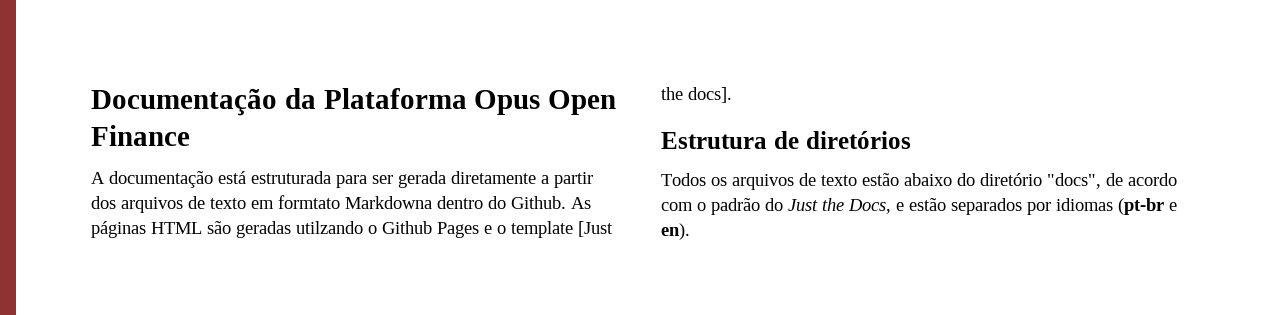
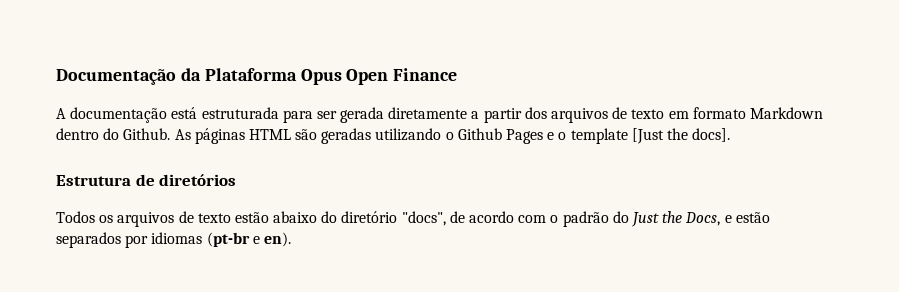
- A documentação está estruturada para ser gerada diretamente a partir dos arquivos de texto em formtato Markdowna dentro do Github.
+ A documentação está estruturada para ser gerada diretamente a partir dos arquivos de texto em formato Markdown dentro do Github.
- As páginas HTML são geradas utilzando o Github Pages e o template [Just the docs].
+ As páginas HTML são geradas utilizando o Github Pages e o template [Just the docs].

